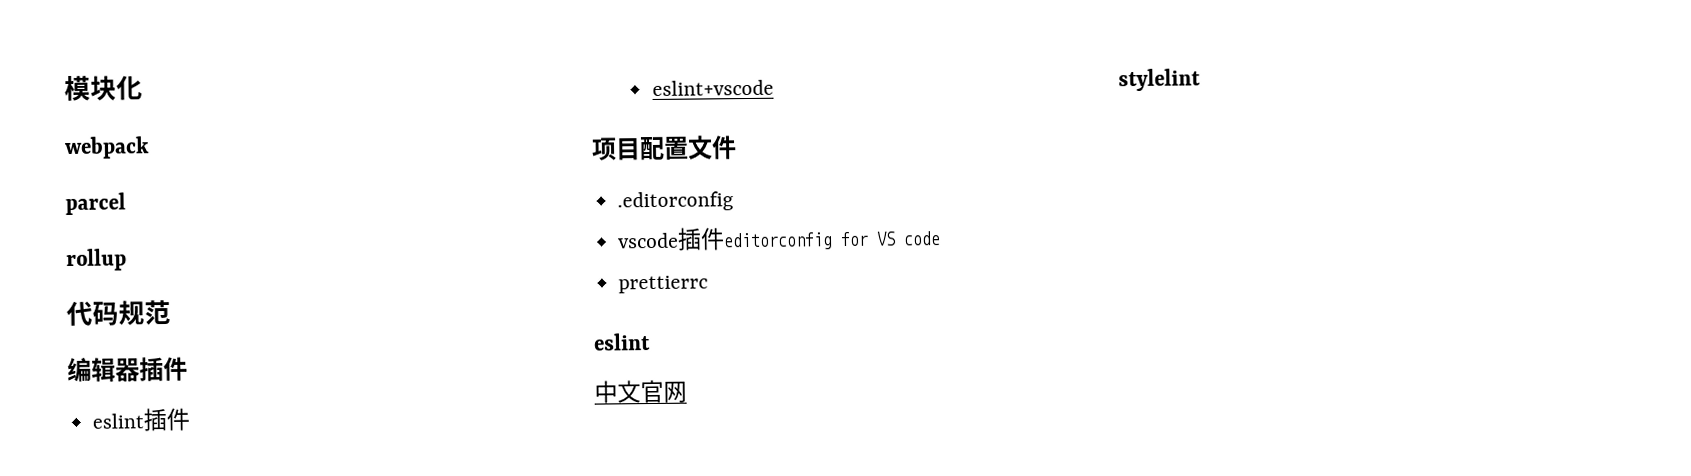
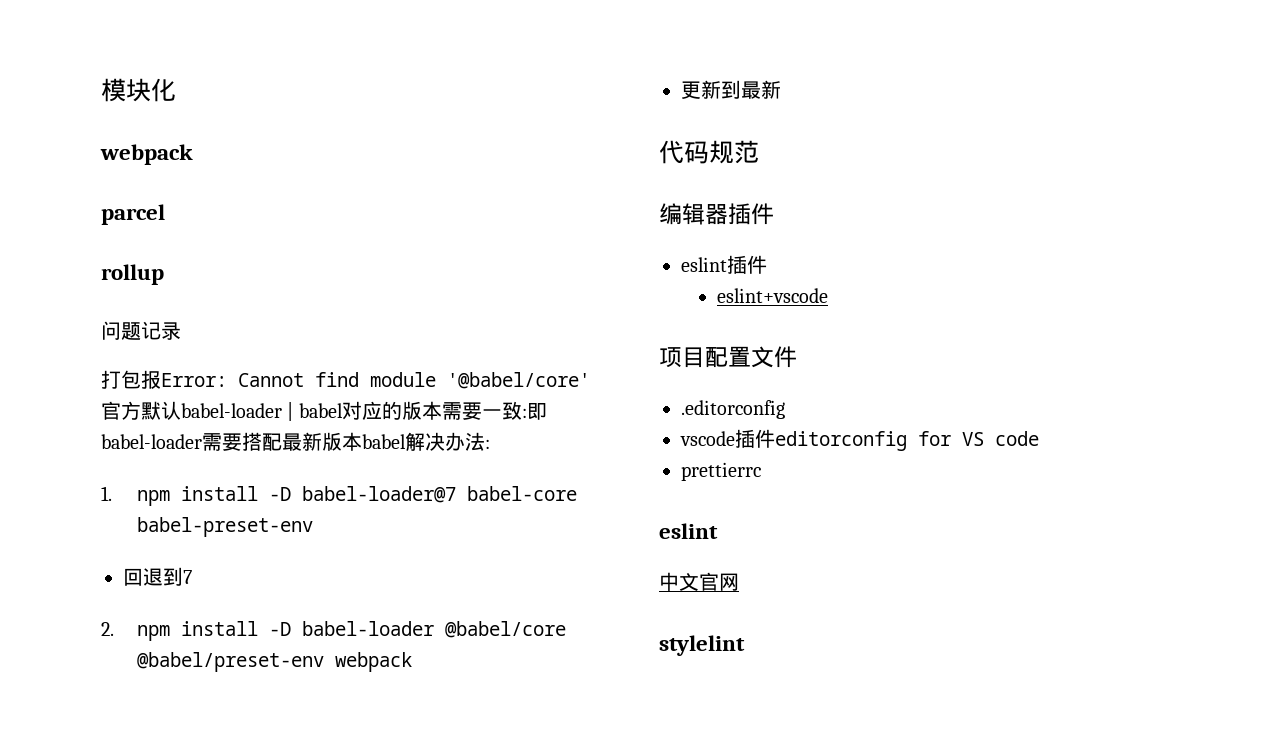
+ 问题记录
+ 打包报Error: Cannot find module '@babel/core'官方默认babel-loader | babel对应的版本需要一致:即babel-loader需要搭配最新版本babel解决办法:
+ 1. npm install -D babel-loader@7 babel-core babel-preset-env
+ 回退到7
+ 2. npm install -D babel-loader @babel/core @babel/preset-env webpack
+ 更新到最新

